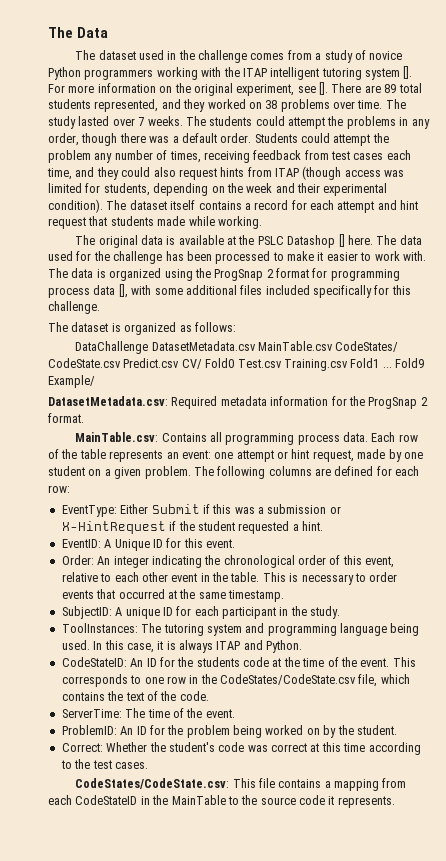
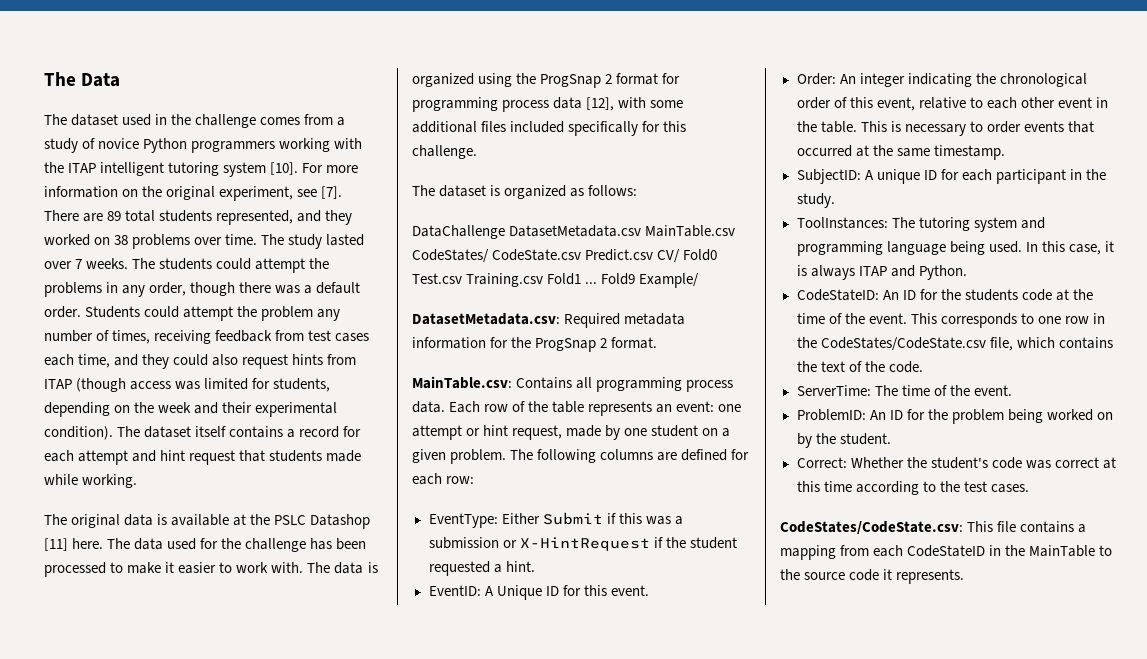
- The dataset used in the challenge comes from a study of novice Python programmers working with the ITAP intelligent tutoring system [].
+ The dataset used in the challenge comes from a study of novice Python programmers working with the ITAP intelligent tutoring system [10].
- For more information on the original experiment, see [].
+ For more information on the original experiment, see [7].
- The original data is available at the PSLC Datashop [] here.
+ The original data is available at the PSLC Datashop [11] here.
- The data is organized using the ProgSnap 2 format for programming process data [], with some additional files included specifically for this challenge.
+ The data is organized using the ProgSnap 2 format for programming process data [12], with some additional files included specifically for this challenge.

